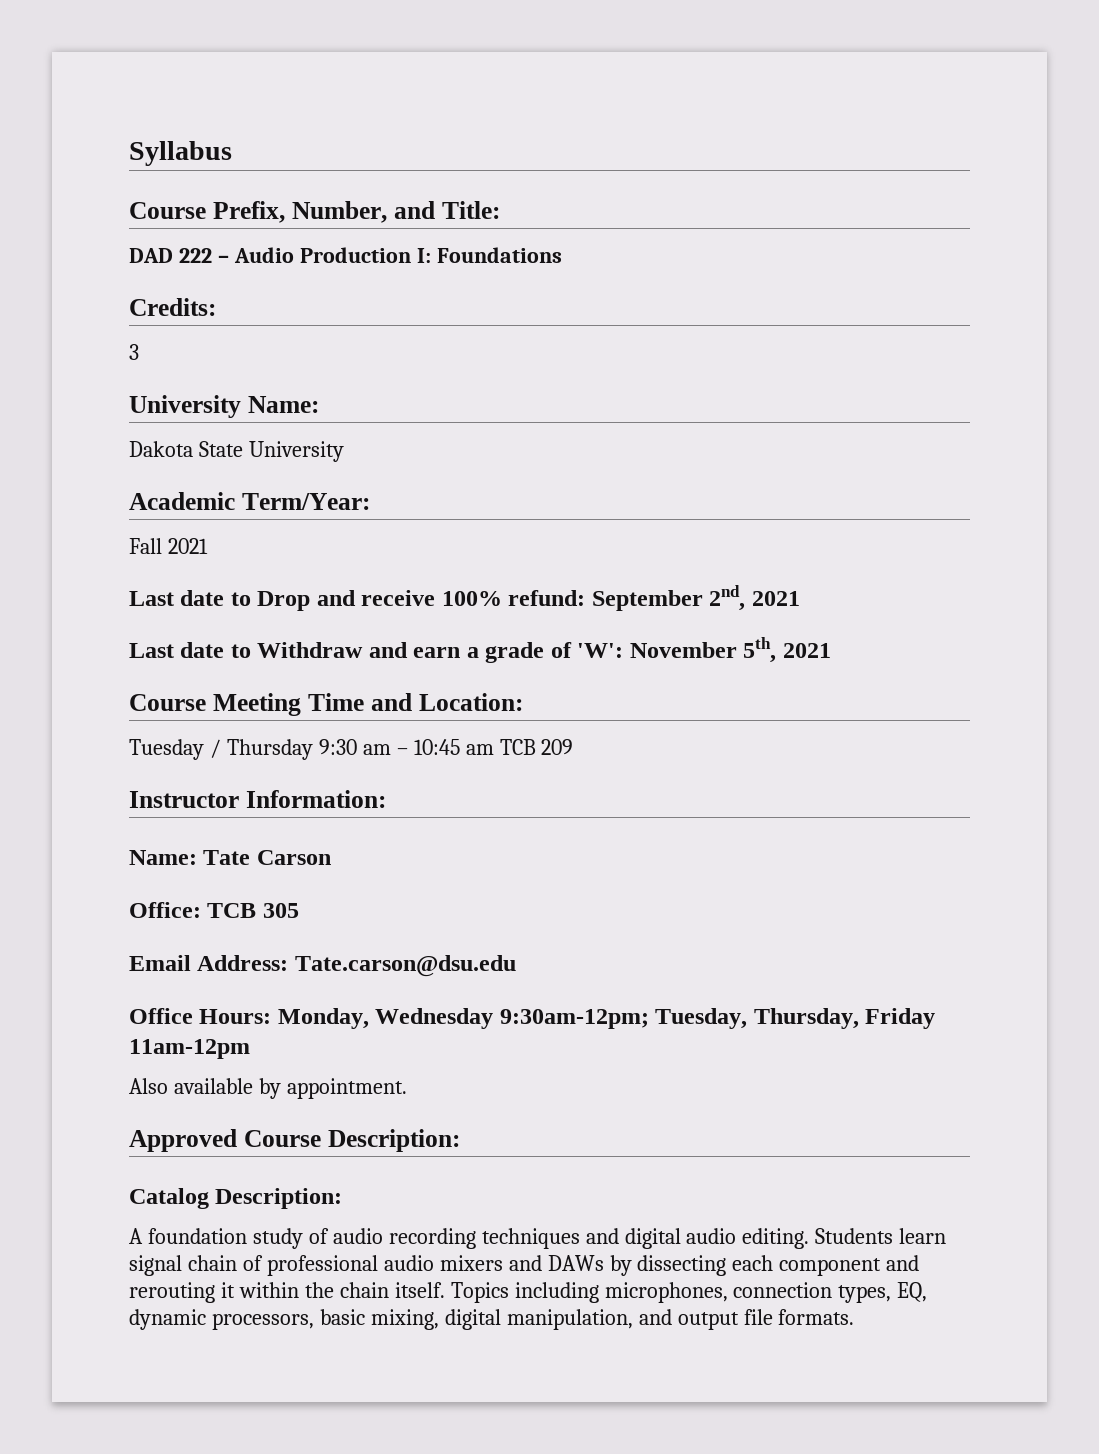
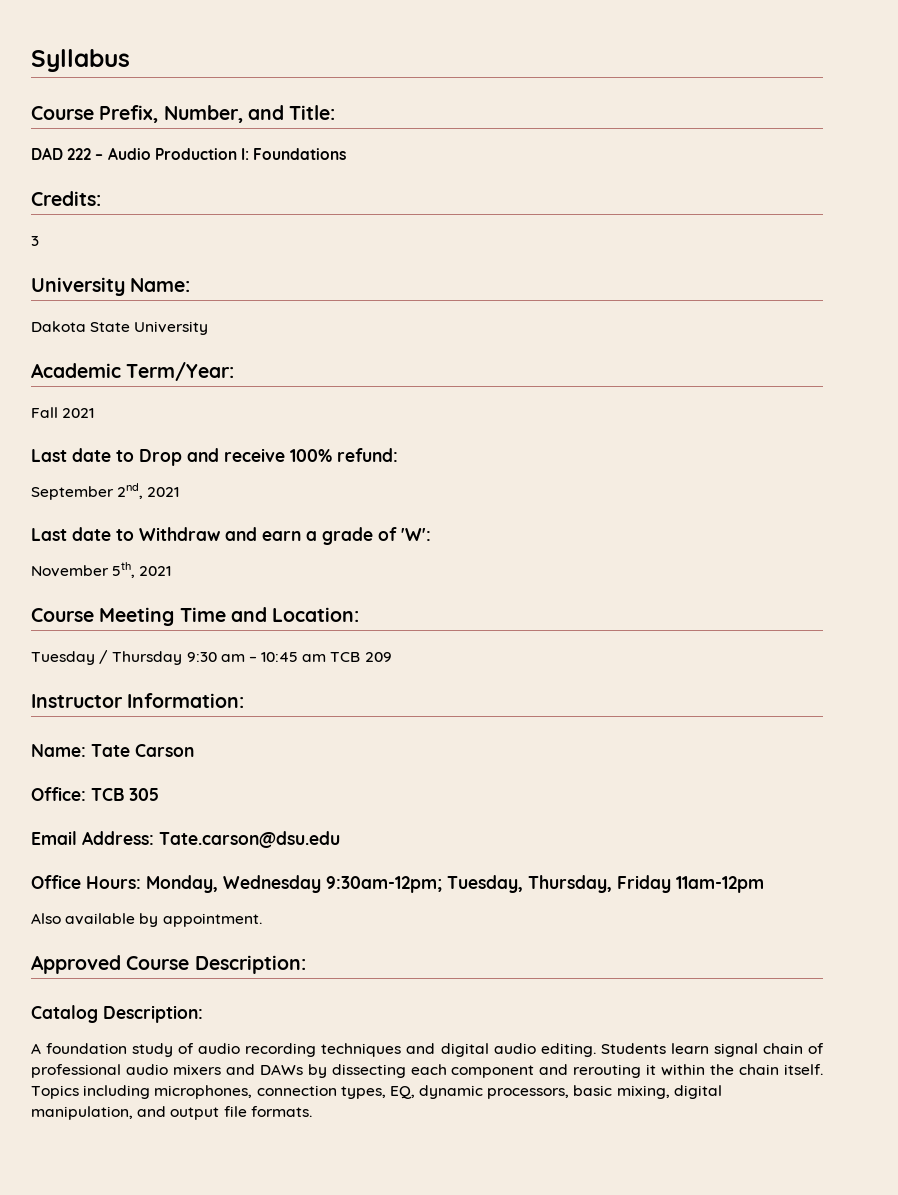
- Last date to Drop and receive 100% refund: September 2nd, 2021
+ Last date to Drop and receive 100% refund:
+ September 2nd, 2021
- Last date to Withdraw and earn a grade of 'W': November 5th, 2021
+ Last date to Withdraw and earn a grade of 'W':
+ November 5th, 2021

